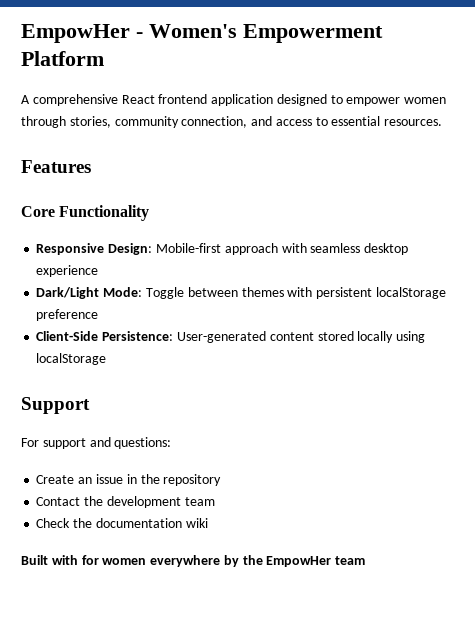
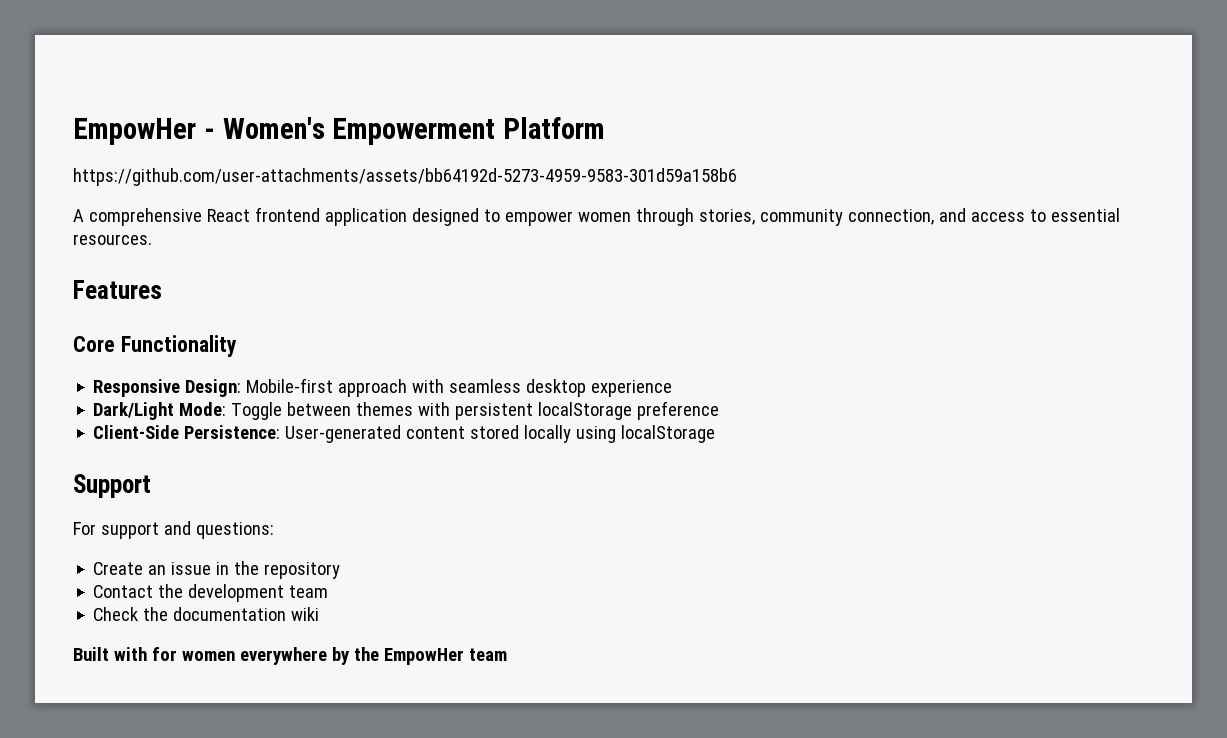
+ https://github.com/user-attachments/assets/bb64192d-5273-4959-9583-301d59a158b6

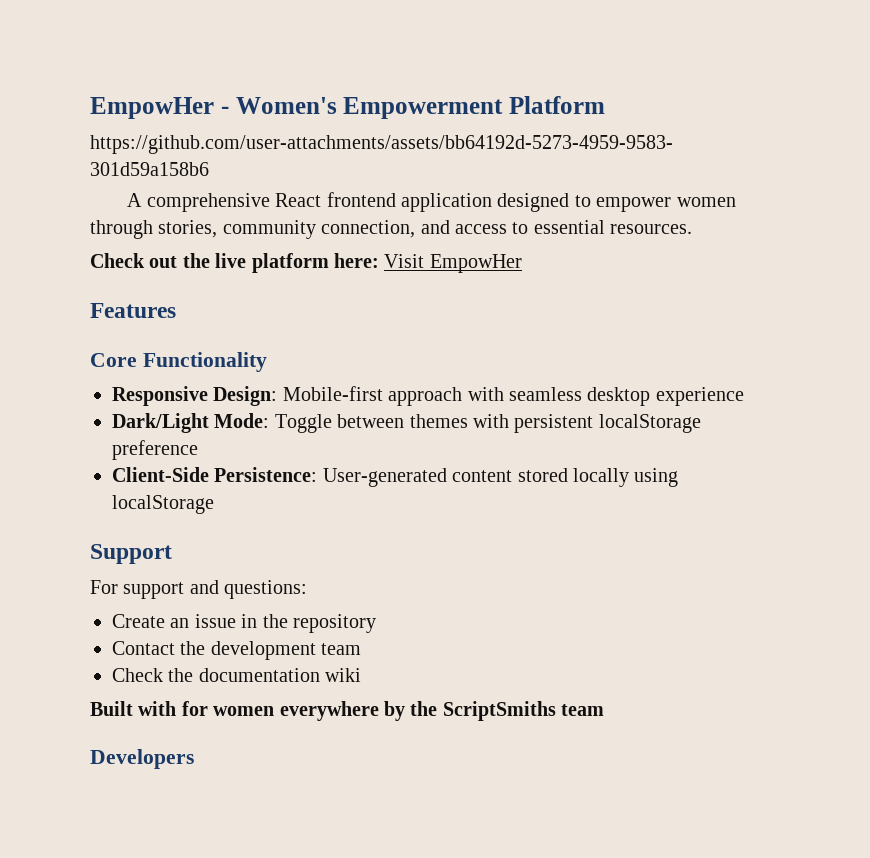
+ Check out the live platform here: Visit EmpowHer
- Built with for women everywhere by the EmpowHer team
+ Built with for women everywhere by the ScriptSmiths team
+ Developers

